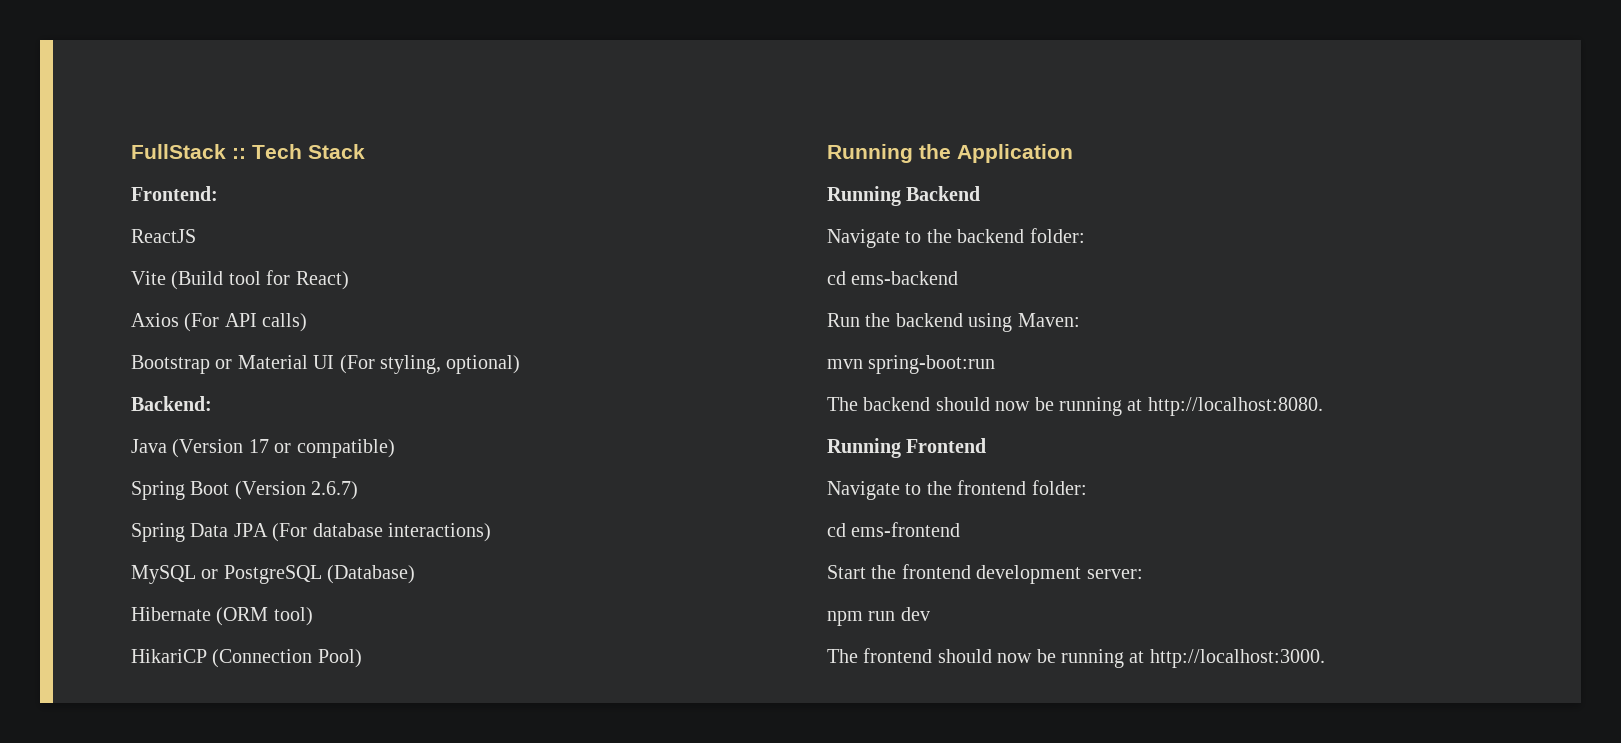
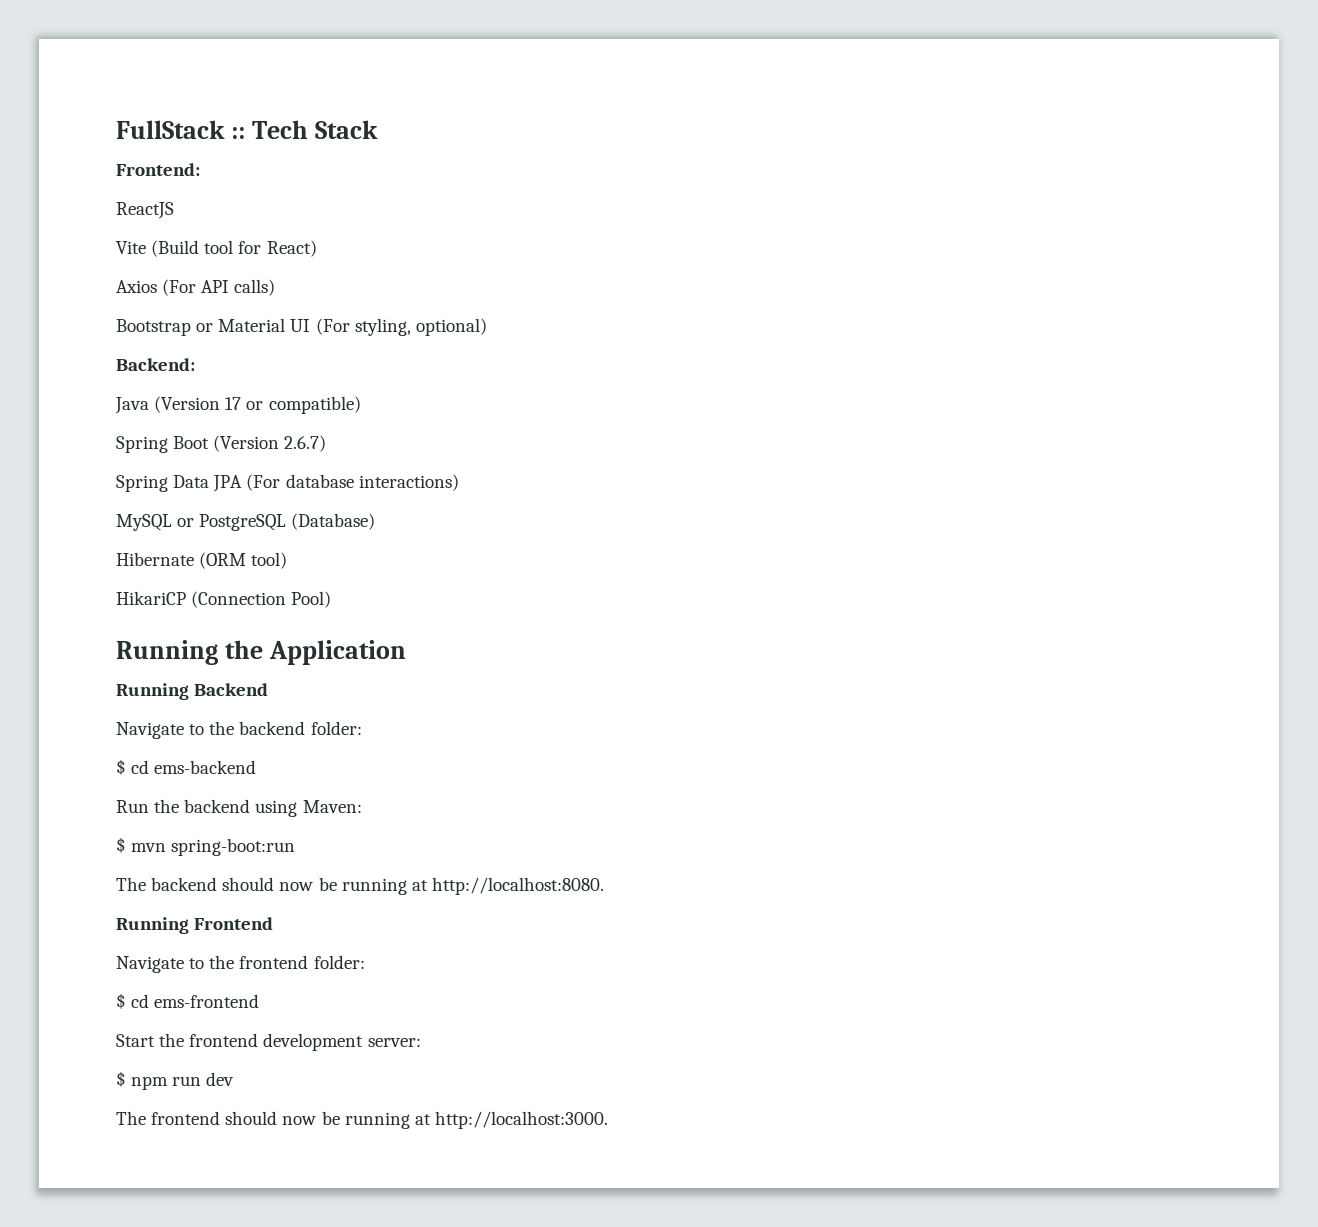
- cd ems-backend
+ $ cd ems-backend
- mvn spring-boot:run
+ $ mvn spring-boot:run
- cd ems-frontend
+ $ cd ems-frontend
- npm run dev
+ $ npm run dev

